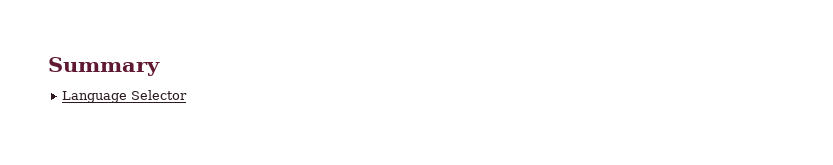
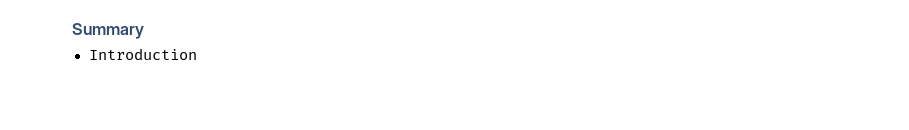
- Language Selector
+ Introduction

